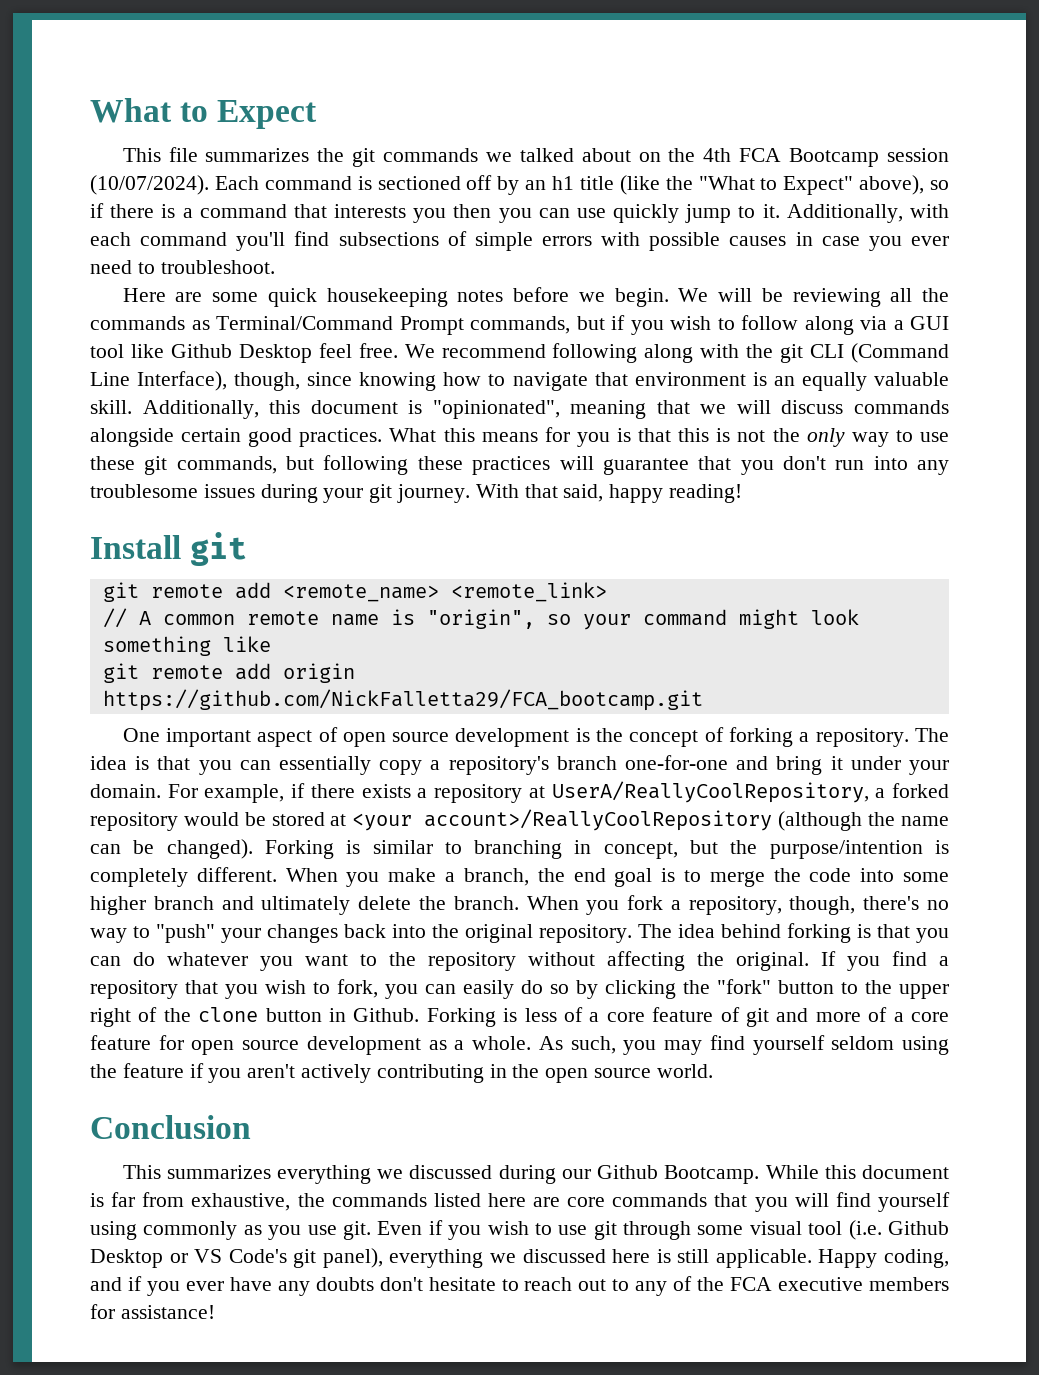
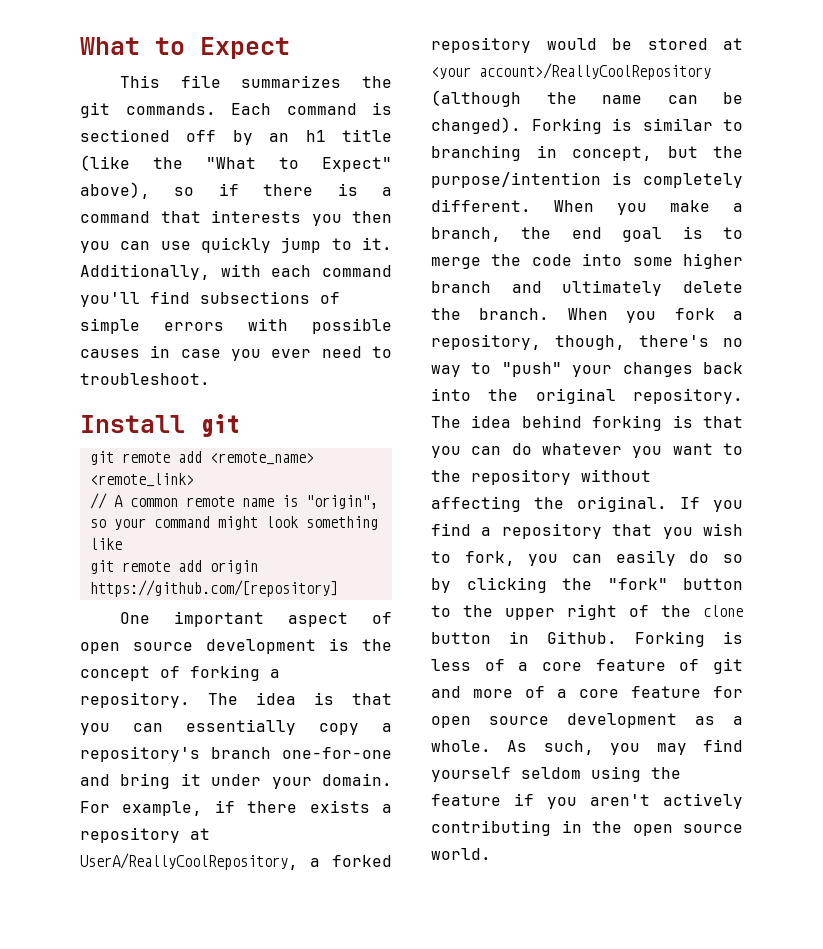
- This file summarizes the git commands we talked about on the 4th FCA Bootcamp session (10/07/2024).
+ This file summarizes the git commands.
- Here are some quick housekeeping notes before we begin. We will be reviewing all the commands as Terminal/Command Prompt commands, but if you wish to follow along via a GUI tool like Github Desktop feel free. We recommend following along with the git CLI (Command Line Interface), though, since knowing how to navigate that environment is an equally valuable skill. Additionally, this document is "opinionated", meaning that we will discuss commands alongside certain good practices. What this means for you is that this is not the only way to use these git commands, but following these practices will guarantee that you don't run into any troublesome issues during your git journey. With that said, happy reading!
- git remote add origin https://github.com/NickFalletta29/FCA_bootcamp.git
+ git remote add origin https://github.com/[repository]
- Conclusion
- This summarizes everything we discussed during our Github Bootcamp. While this document is far from exhaustive, the commands listed here are core commands that you will find yourself using commonly as you use git. Even if you wish to use git through some visual tool (i.e. Github Desktop or VS Code's git panel), everything we discussed here is still applicable. Happy coding, and if you ever have any doubts don't hesitate to reach out to any of the FCA executive members for assistance!

